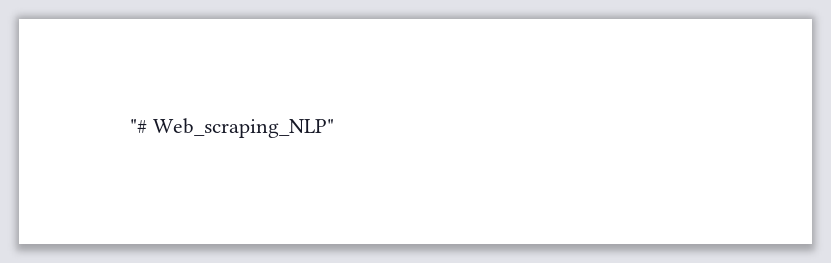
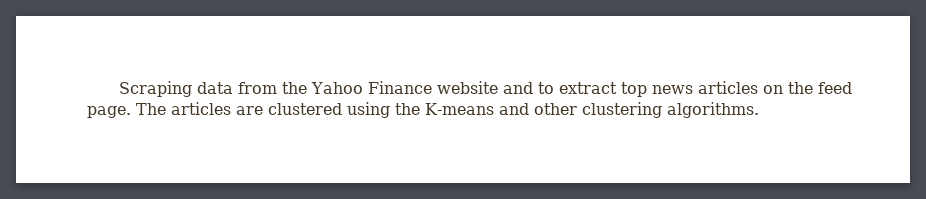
- "# Web_scraping_NLP"
+ Scraping data from the Yahoo Finance website and to extract top news articles on the feed page. The articles are clustered using the K-means and other clustering algorithms.

